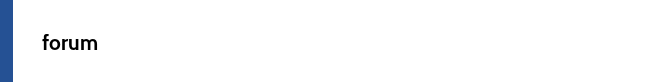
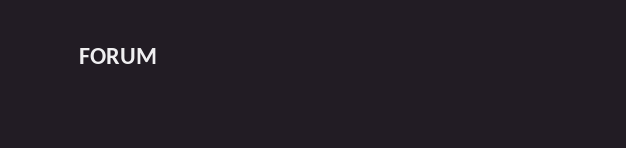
- forum
+ FORUM

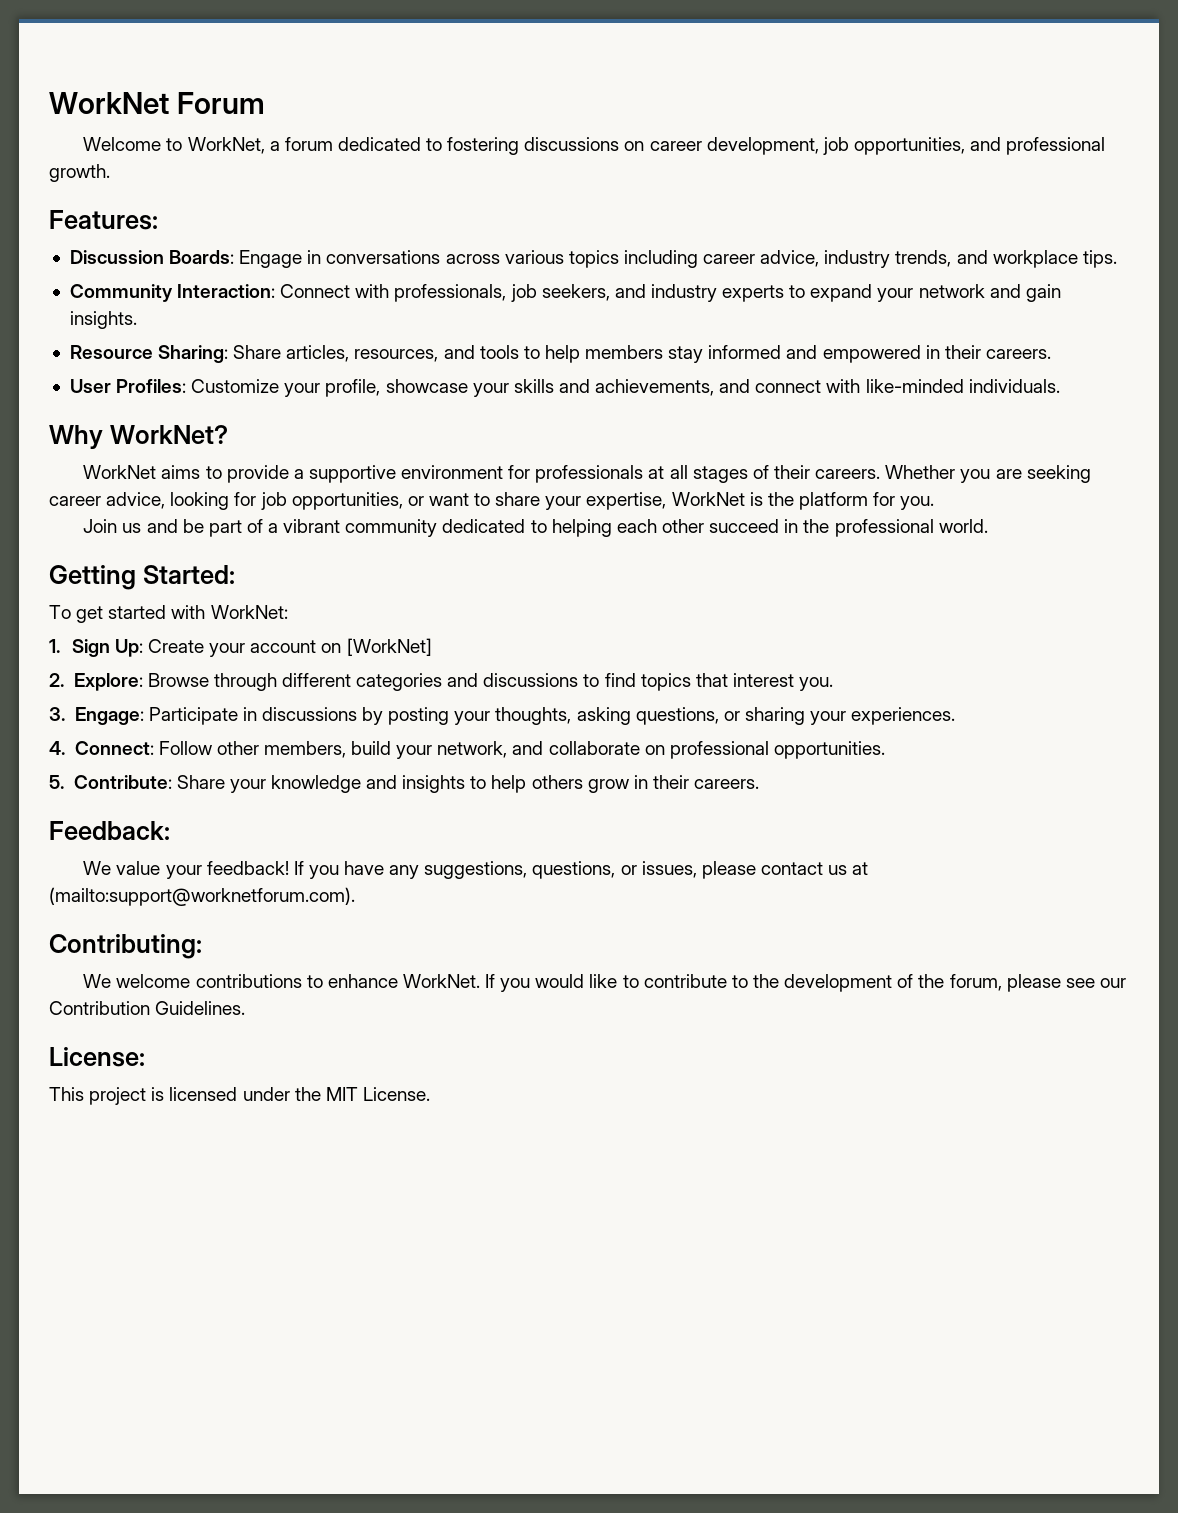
- FORUM
+ WorkNet Forum
+ Welcome to WorkNet, a forum dedicated to fostering discussions on career development, job opportunities, and professional growth.
+ Features:
+ Discussion Boards: Engage in conversations across various topics including career advice, industry trends, and workplace tips.
+ Community Interaction: Connect with professionals, job seekers, and industry experts to expand your network and gain insights.
+ Resource Sharing: Share articles, resources, and tools to help members stay informed and empowered in their careers.
+ User Profiles: Customize your profile, showcase your skills and achievements, and connect with like-minded individuals.
+ Why WorkNet?
+ WorkNet aims to provide a supportive environment for professionals at all stages of their careers. Whether you are seeking career advice, looking for job opportunities, or want to share your expertise, WorkNet is the platform for you.
+ Join us and be part of a vibrant community dedicated to helping each other succeed in the professional world.
+ Getting Started:
+ To get started with WorkNet:
+ 1. Sign Up: Create your account on [WorkNet]
+ 2. Explore: Browse through different categories and discussions to find topics that interest you.
+ 3. Engage: Participate in discussions by posting your thoughts, asking questions, or sharing your experiences.
+ 4. Connect: Follow other members, build your network, and collaborate on professional opportunities.
+ 5. Contribute: Share your knowledge and insights to help others grow in their careers.
+ Feedback:
+ We value your feedback! If you have any suggestions, questions, or issues, please contact us at (mailto:support@worknetforum.com).
+ Contributing:
+ We welcome contributions to enhance WorkNet. If you would like to contribute to the development of the forum, please see our Contribution Guidelines.
+ License:
+ This project is licensed under the MIT License.

